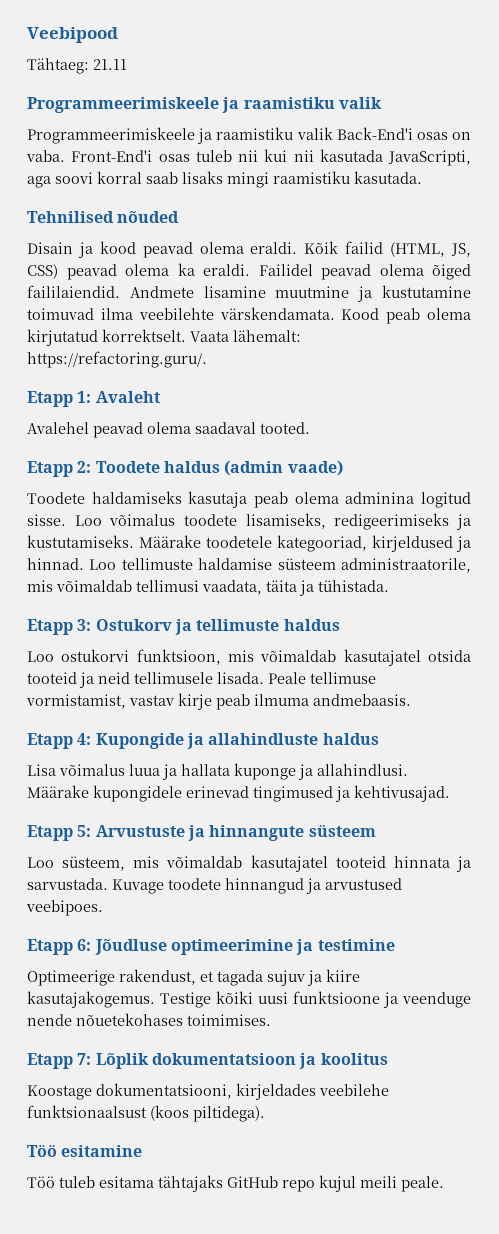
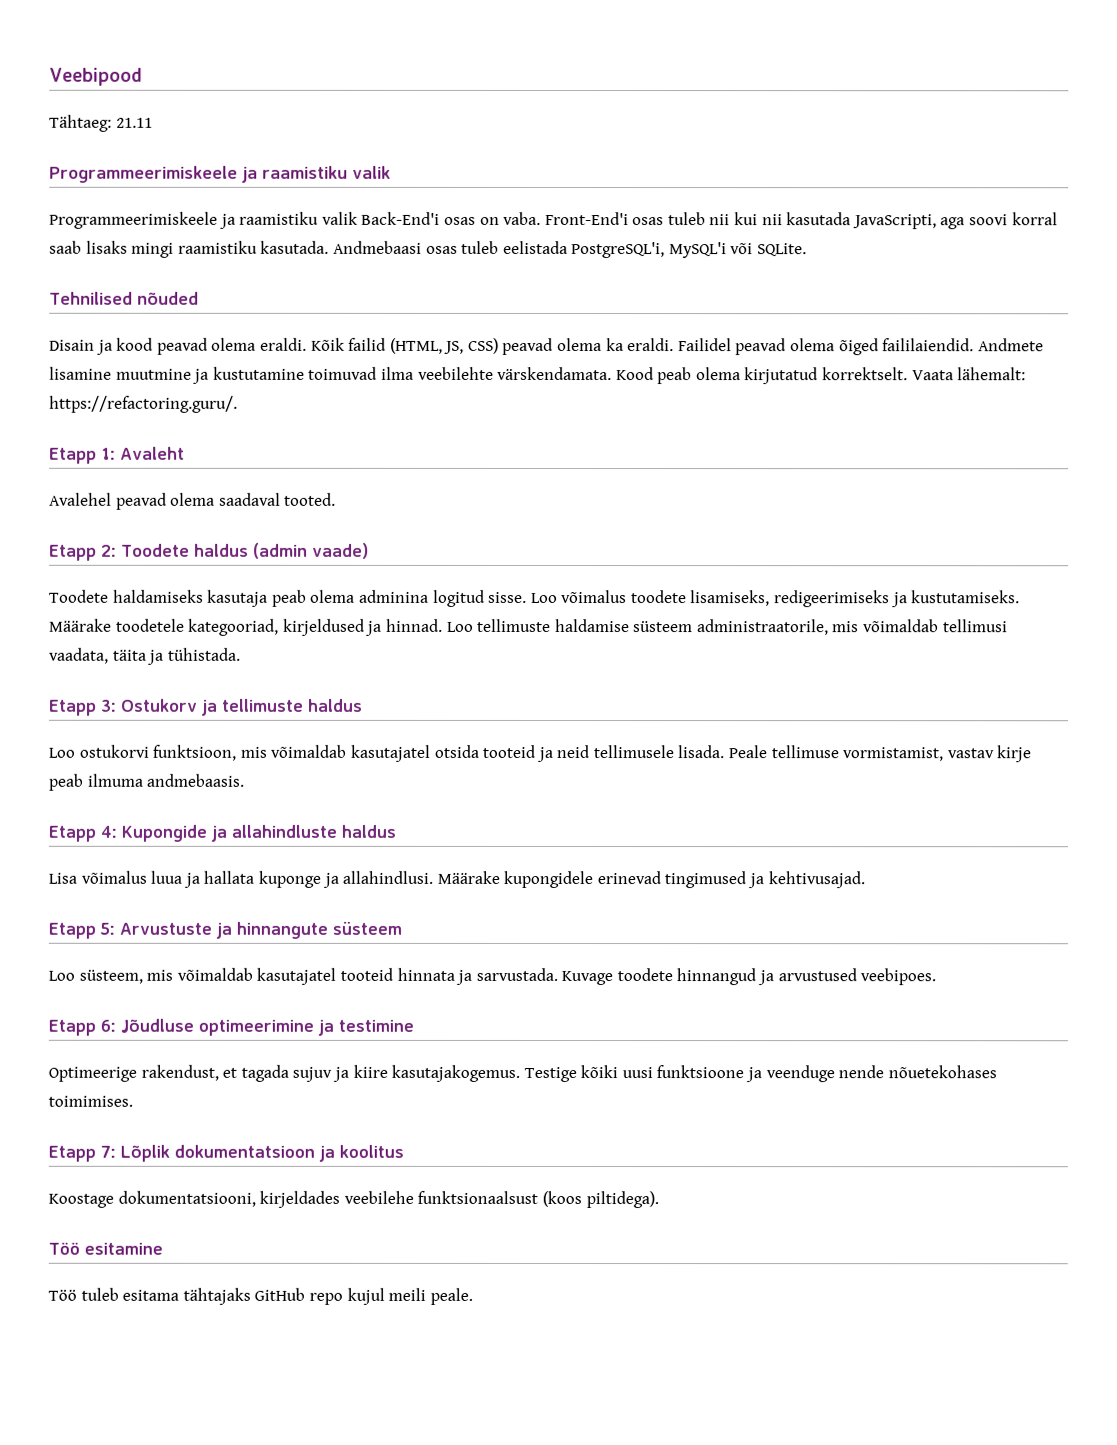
+ Andmebaasi osas tuleb eelistada PostgreSQL'i, MySQL'i või SQLite.

